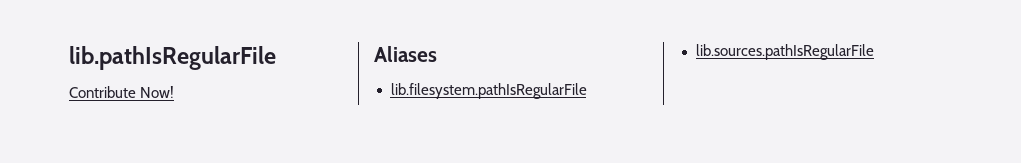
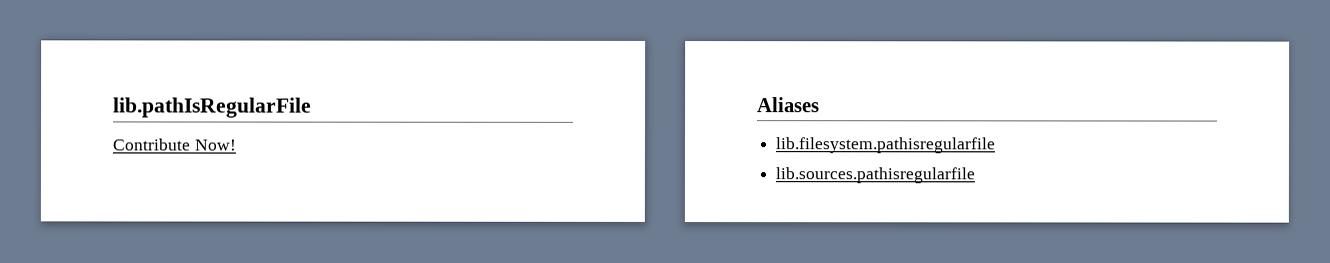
- lib.filesystem.pathIsRegularFile
- lib.sources.pathIsRegularFile
+ lib.filesystem.pathisregularfile
+ lib.sources.pathisregularfile

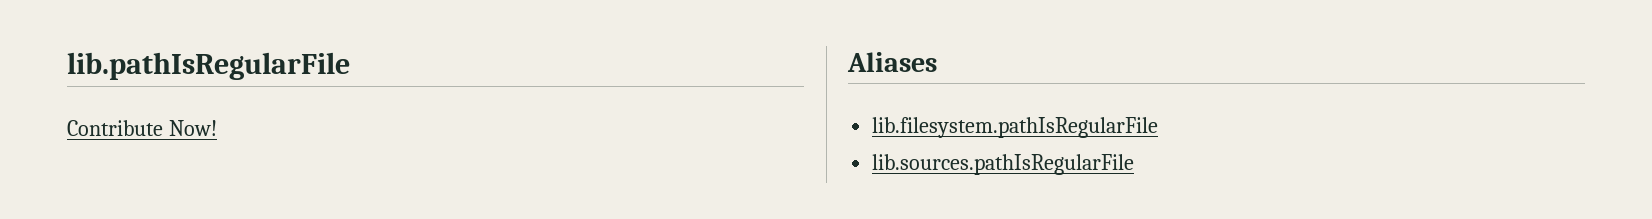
- lib.filesystem.pathisregularfile
- lib.sources.pathisregularfile
+ lib.filesystem.pathIsRegularFile
+ lib.sources.pathIsRegularFile

